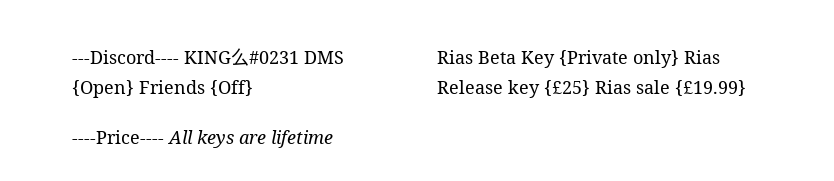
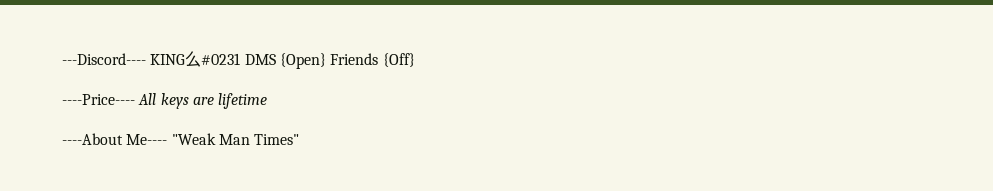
- Rias Beta Key {Private only} Rias Release key {£25} Rias sale {£19.99}
+ ----About Me---- "Weak Man Times"

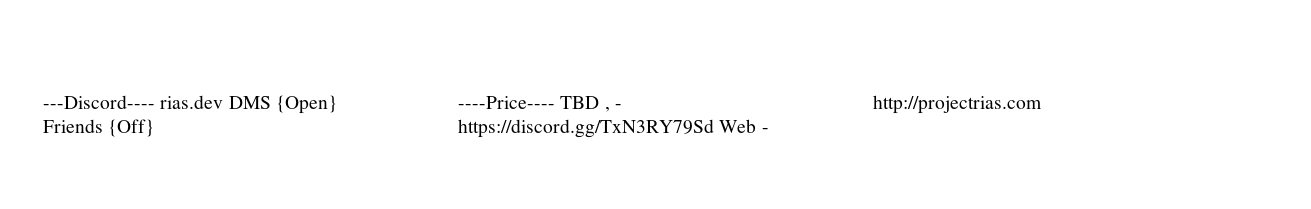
- ---Discord---- KING么#0231 DMS {Open} Friends {Off}
+ ---Discord---- rias.dev DMS {Open} Friends {Off}
- ----Price---- All keys are lifetime
- ----About Me---- "Weak Man Times"
+ ----Price---- TBD , - https://discord.gg/TxN3RY79Sd Web - http://projectrias.com

